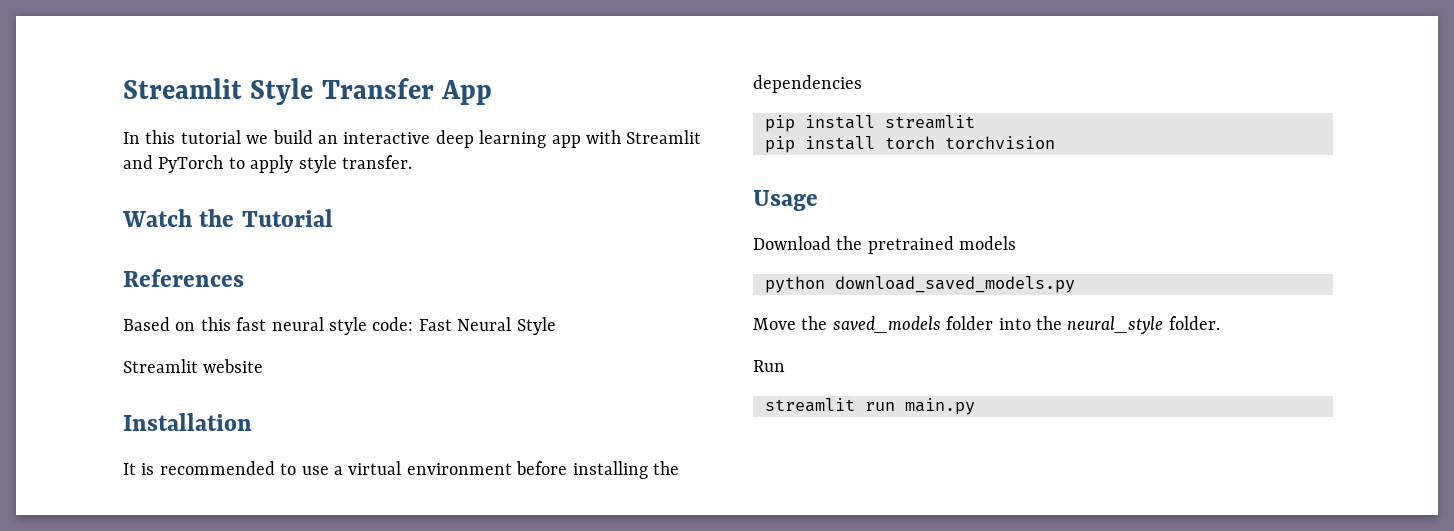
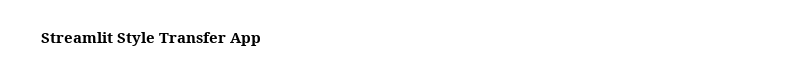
- In this tutorial we build an interactive deep learning app with Streamlit and PyTorch to apply style transfer.
- Watch the Tutorial
- References
- Based on this fast neural style code: Fast Neural Style
- Streamlit website
- Installation
- It is recommended to use a virtual environment before installing the dependencies
- pip install streamlit
- pip install torch torchvision
- Usage
- Download the pretrained models
- python download_saved_models.py
- Move the saved_models folder into the neural_style folder.
- Run
- streamlit run main.py

